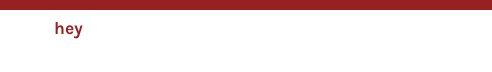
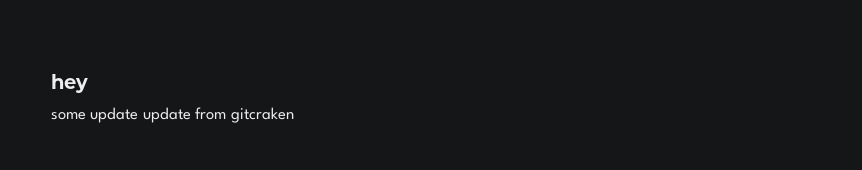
+ some update update from gitcraken

